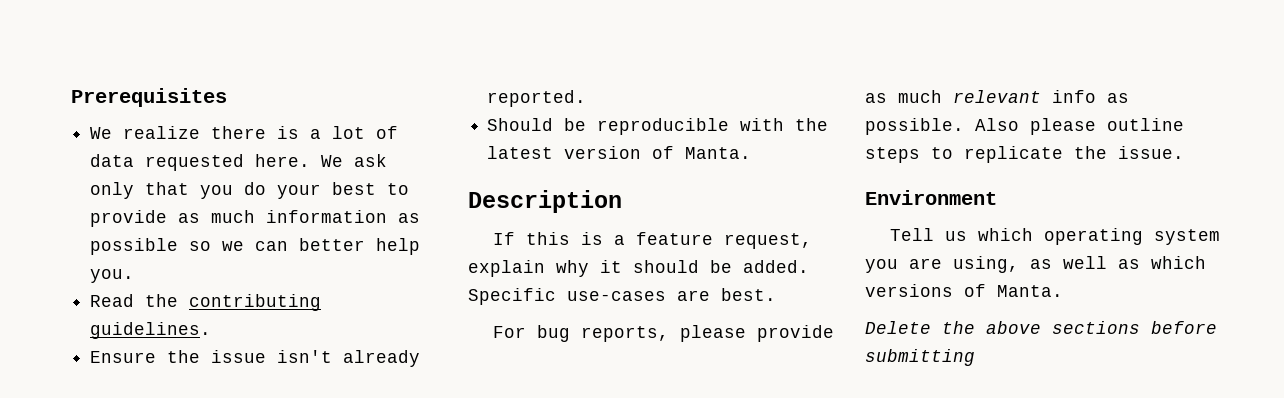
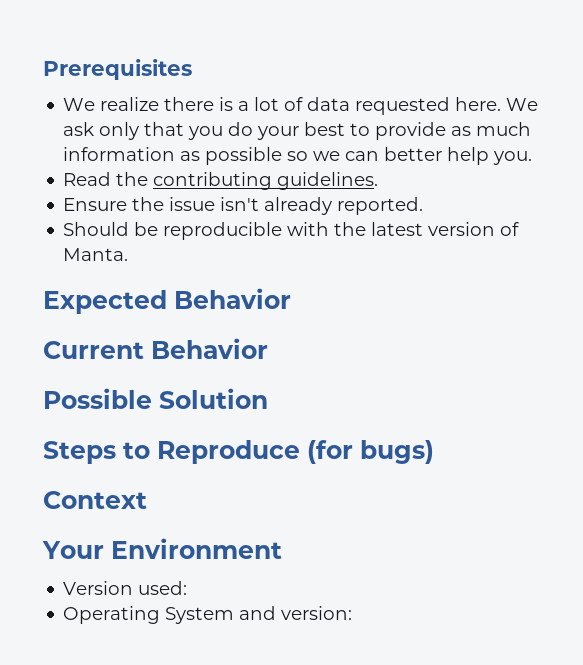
- Description
- If this is a feature request, explain why it should be added. Specific use-cases are best.
- For bug reports, please provide as much relevant info as possible. Also please outline steps to replicate the issue.
- Environment
- Tell us which operating system you are using, as well as which versions of Manta.
- Delete the above sections before submitting
+ Expected Behavior
+ Current Behavior
+ Possible Solution
+ Steps to Reproduce (for bugs)
+ Context
+ Your Environment
+ Version used:
+ Operating System and version:

